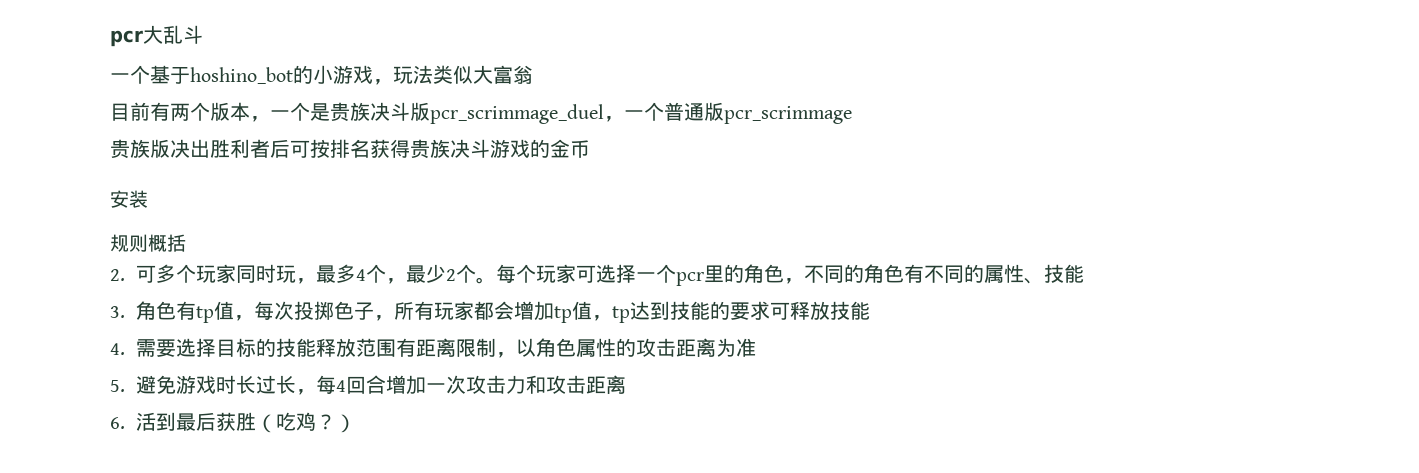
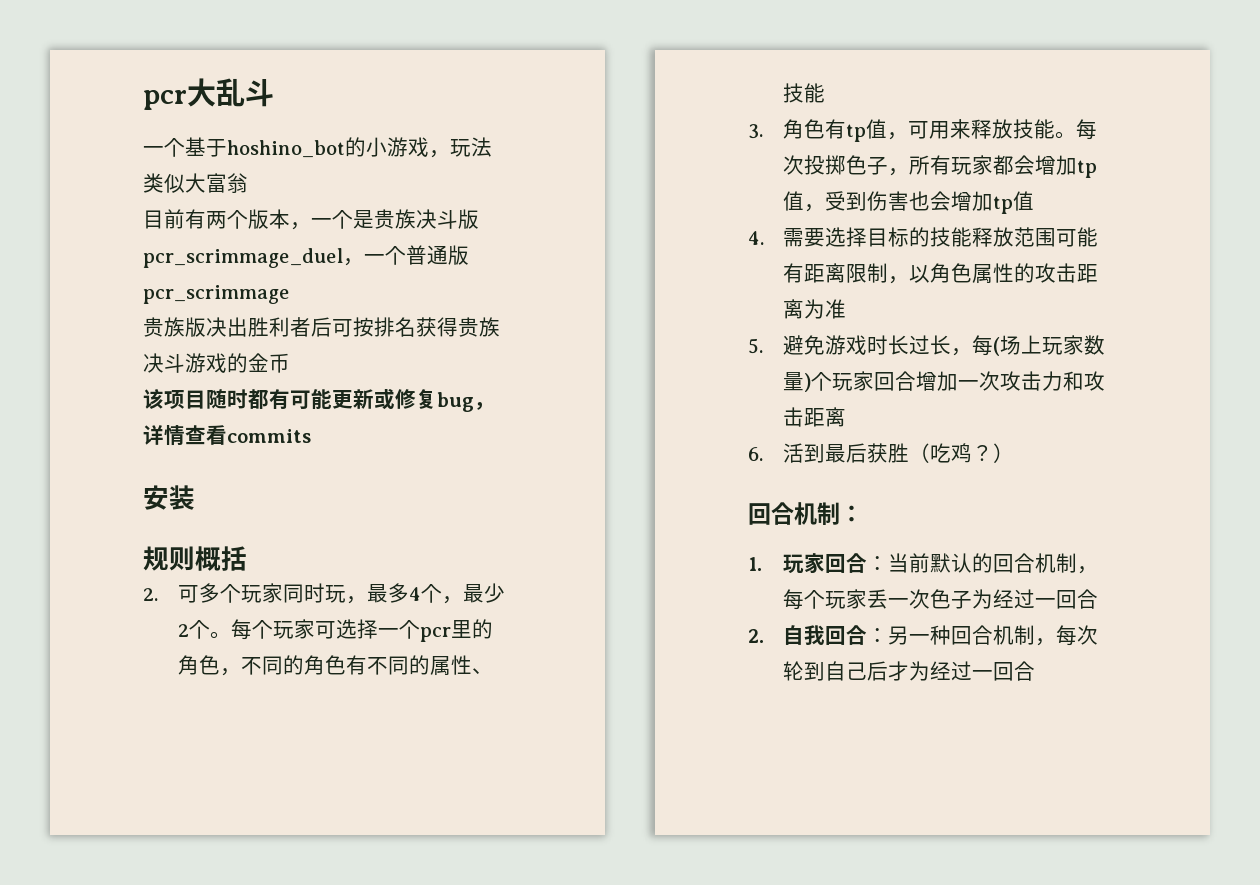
+ 该项目随时都有可能更新或修复bug，详情查看commits
- 3.角色有tp值，每次投掷色子，所有玩家都会增加tp值，tp达到技能的要求可释放技能
+ 3.角色有tp值，可用来释放技能。每次投掷色子，所有玩家都会增加tp值，受到伤害也会增加tp值
- 4.需要选择目标的技能释放范围有距离限制，以角色属性的攻击距离为准
+ 4.需要选择目标的技能释放范围可能有距离限制，以角色属性的攻击距离为准
- 5.避免游戏时长过长，每4回合增加一次攻击力和攻击距离
+ 5.避免游戏时长过长，每(场上玩家数量)个玩家回合增加一次攻击力和攻击距离
+ 回合机制：
+ 1.玩家回合：当前默认的回合机制，每个玩家丢一次色子为经过一回合
+ 2.自我回合：另一种回合机制，每次轮到自己后才为经过一回合

